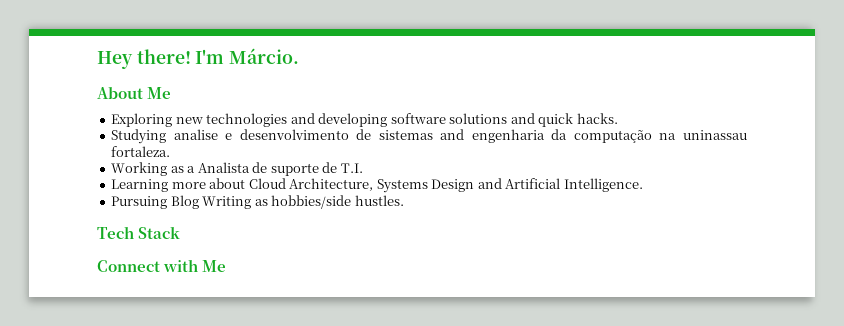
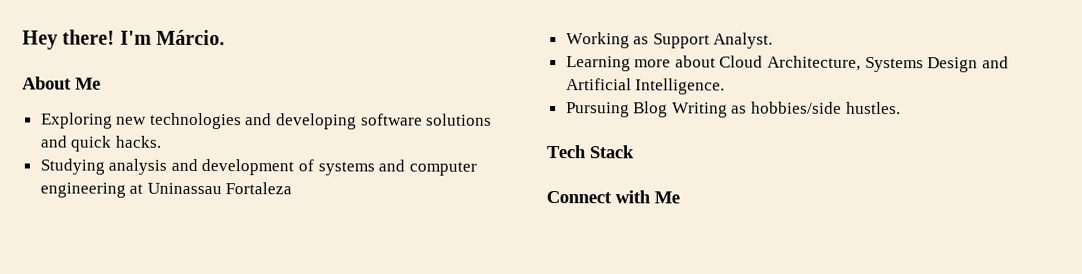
- Studying analise e desenvolvimento de sistemas and engenharia da computação na uninassau fortaleza.
- Working as a Analista de suporte de T.I.
+ Studying analysis and development of systems and computer engineering at Uninassau Fortaleza
+ Working as Support Analyst.

